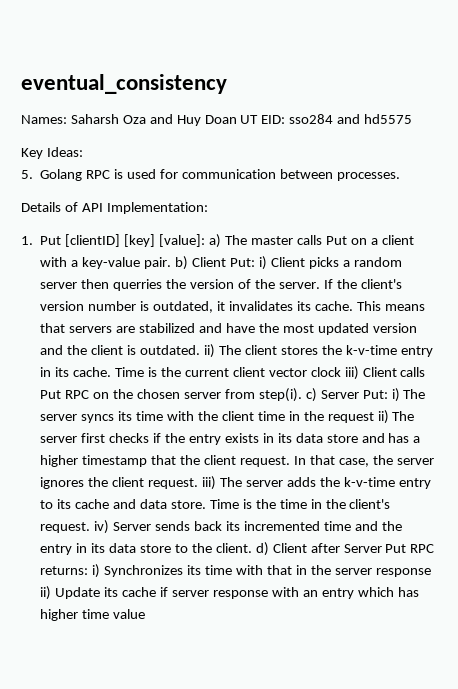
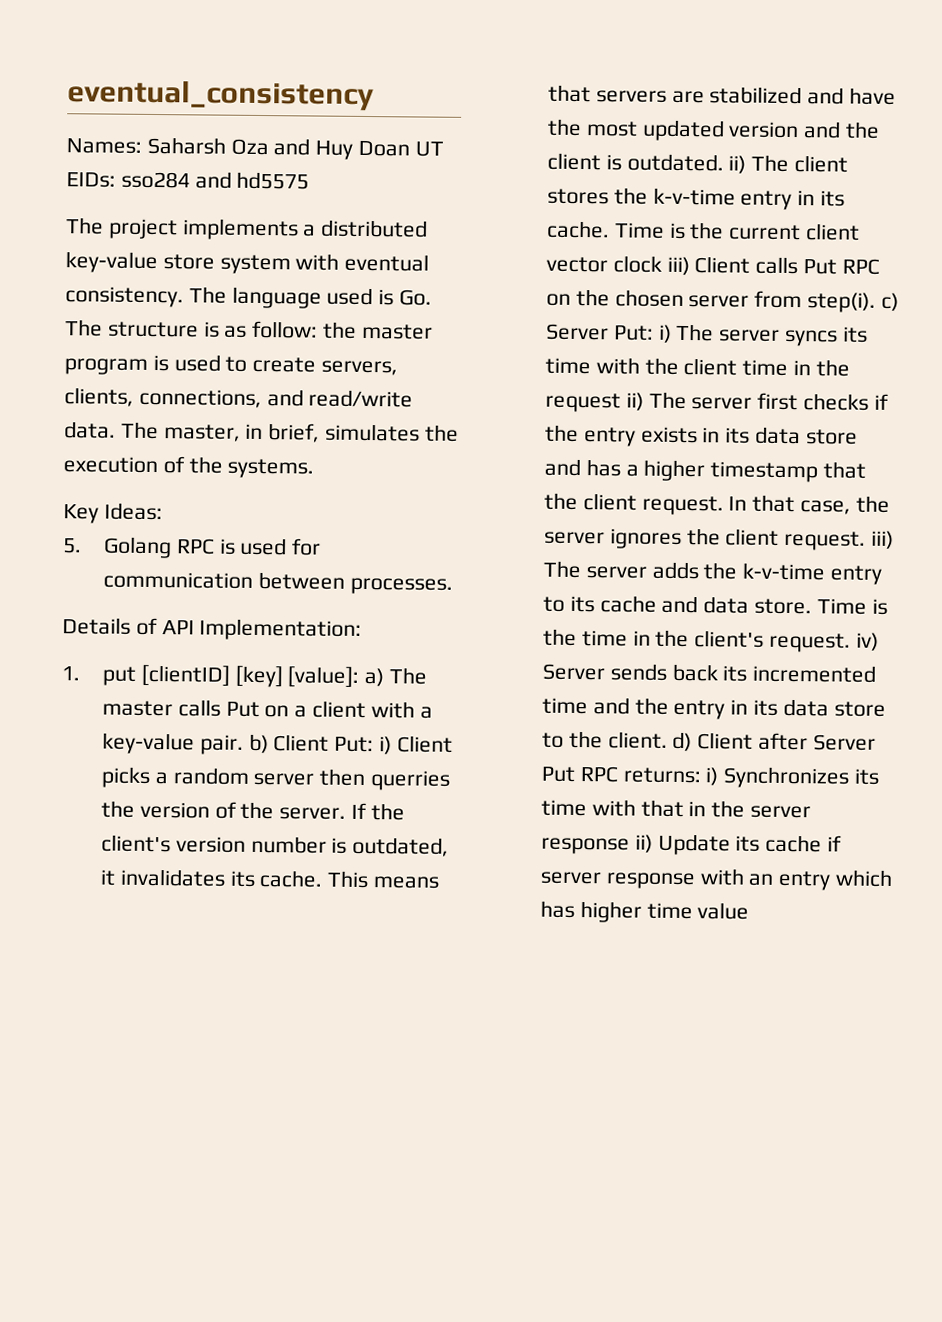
- Names: Saharsh Oza and Huy Doan UT EID: sso284 and hd5575
+ Names: Saharsh Oza and Huy Doan UT EIDs: sso284 and hd5575
+ The project implements a distributed key-value store system with eventual consistency. The language used is Go. The structure is as follow: the master program is used to create servers, clients, connections, and read/write data. The master, in brief, simulates the execution of the systems.
- 1. Put [clientID] [key] [value]: a) The master calls Put on a client with a key-value pair. b) Client Put: i) Client picks a random server then querries the version of the server.
+ 1. put [clientID] [key] [value]: a) The master calls Put on a client with a key-value pair. b) Client Put: i) Client picks a random server then querries the version of the server.

